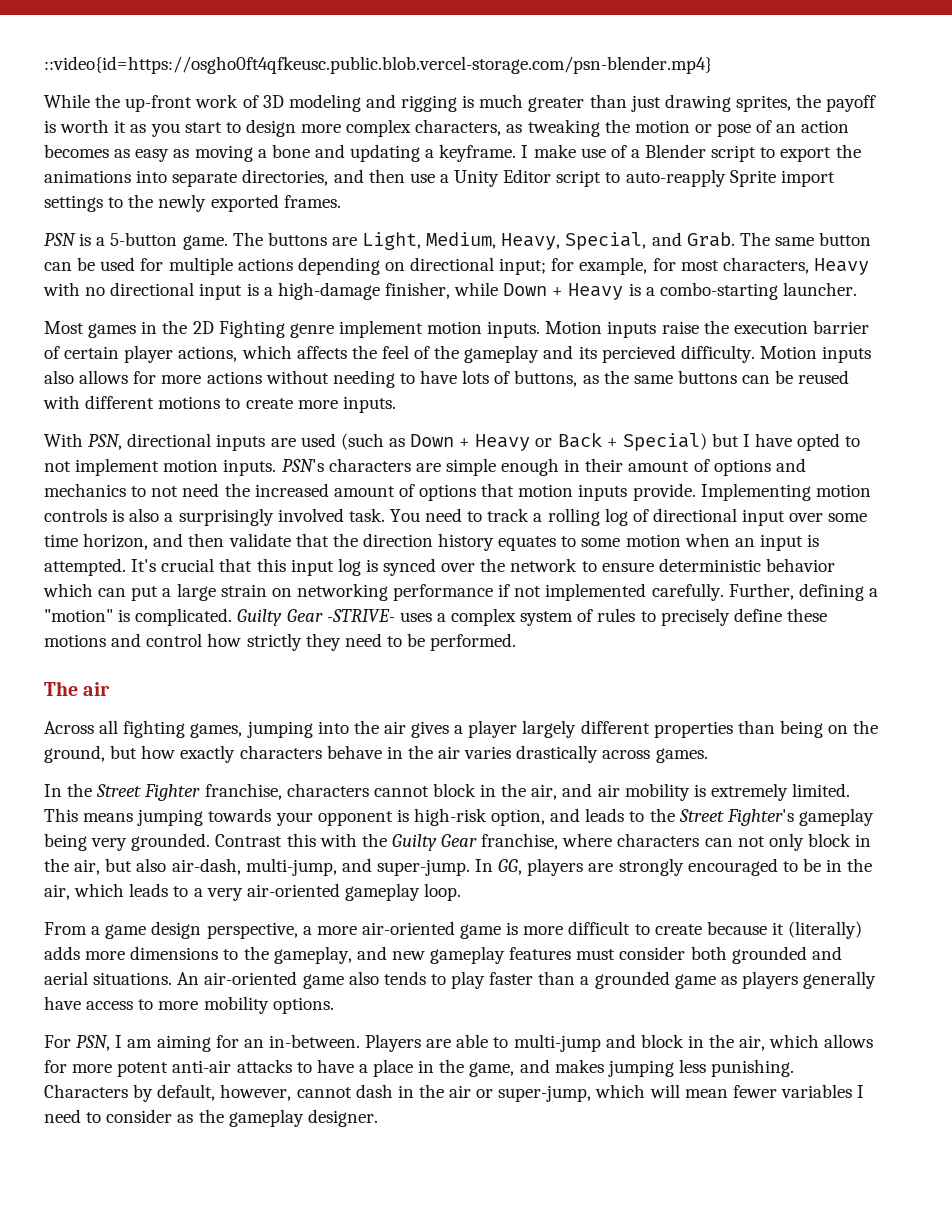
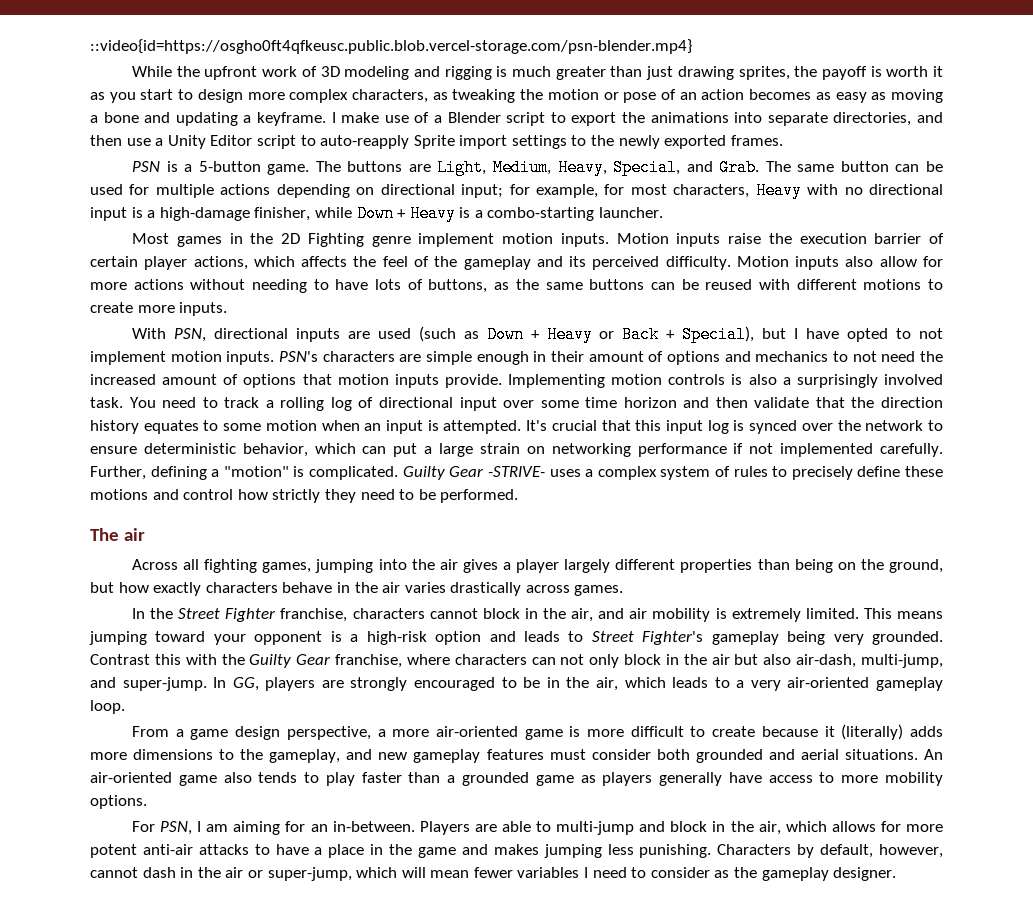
- While the up-front work of 3D modeling and rigging is much greater than just drawing sprites, the payoff is worth it as you start to design more complex characters, as tweaking the motion or pose of an action becomes as easy as moving a bone and updating a keyframe.
+ While the upfront work of 3D modeling and rigging is much greater than just drawing sprites, the payoff is worth it as you start to design more complex characters, as tweaking the motion or pose of an action becomes as easy as moving a bone and updating a keyframe.
- Motion inputs raise the execution barrier of certain player actions, which affects the feel of the gameplay and its percieved difficulty.
+ Motion inputs raise the execution barrier of certain player actions, which affects the feel of the gameplay and its perceived difficulty.
- Motion inputs also allows for more actions without needing to have lots of buttons, as the same buttons can be reused with different motions to create more inputs.
+ Motion inputs also allow for more actions without needing to have lots of buttons, as the same buttons can be reused with different motions to create more inputs.
- With PSN, directional inputs are used (such as Down + Heavy or Back + Special) but I have opted to not implement motion inputs.
+ With PSN, directional inputs are used (such as Down + Heavy or Back + Special), but I have opted to not implement motion inputs.
- You need to track a rolling log of directional input over some time horizon, and then validate that the direction history equates to some motion when an input is attempted.
+ You need to track a rolling log of directional input over some time horizon and then validate that the direction history equates to some motion when an input is attempted.
- It's crucial that this input log is synced over the network to ensure deterministic behavior which can put a large strain on networking performance if not implemented carefully.
+ It's crucial that this input log is synced over the network to ensure deterministic behavior, which can put a large strain on networking performance if not implemented carefully.
- This means jumping towards your opponent is high-risk option, and leads to the Street Fighter's gameplay being very grounded.
+ This means jumping toward your opponent is a high-risk option and leads to Street Fighter's gameplay being very grounded.
- Contrast this with the Guilty Gear franchise, where characters can not only block in the air, but also air-dash, multi-jump, and super-jump.
+ Contrast this with the Guilty Gear franchise, where characters can not only block in the air but also air-dash, multi-jump, and super-jump.
- Players are able to multi-jump and block in the air, which allows for more potent anti-air attacks to have a place in the game, and makes jumping less punishing.
+ Players are able to multi-jump and block in the air, which allows for more potent anti-air attacks to have a place in the game and makes jumping less punishing.

